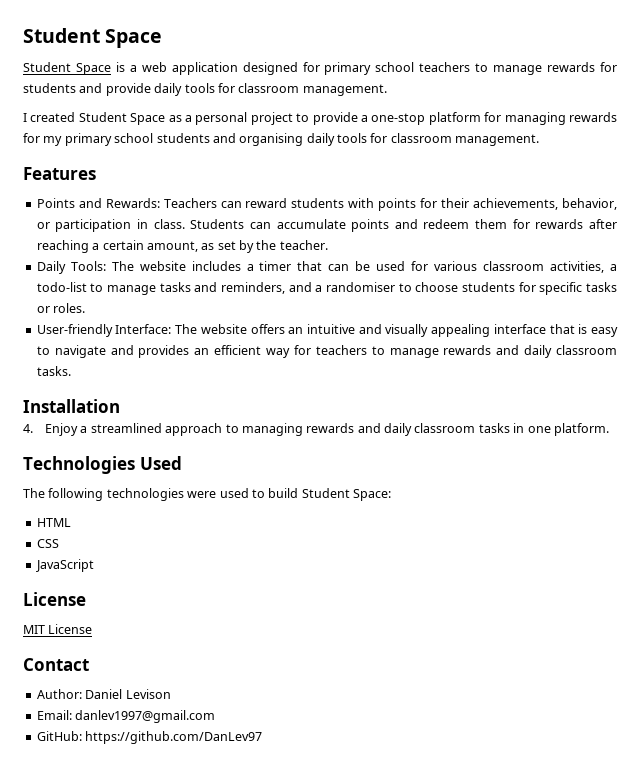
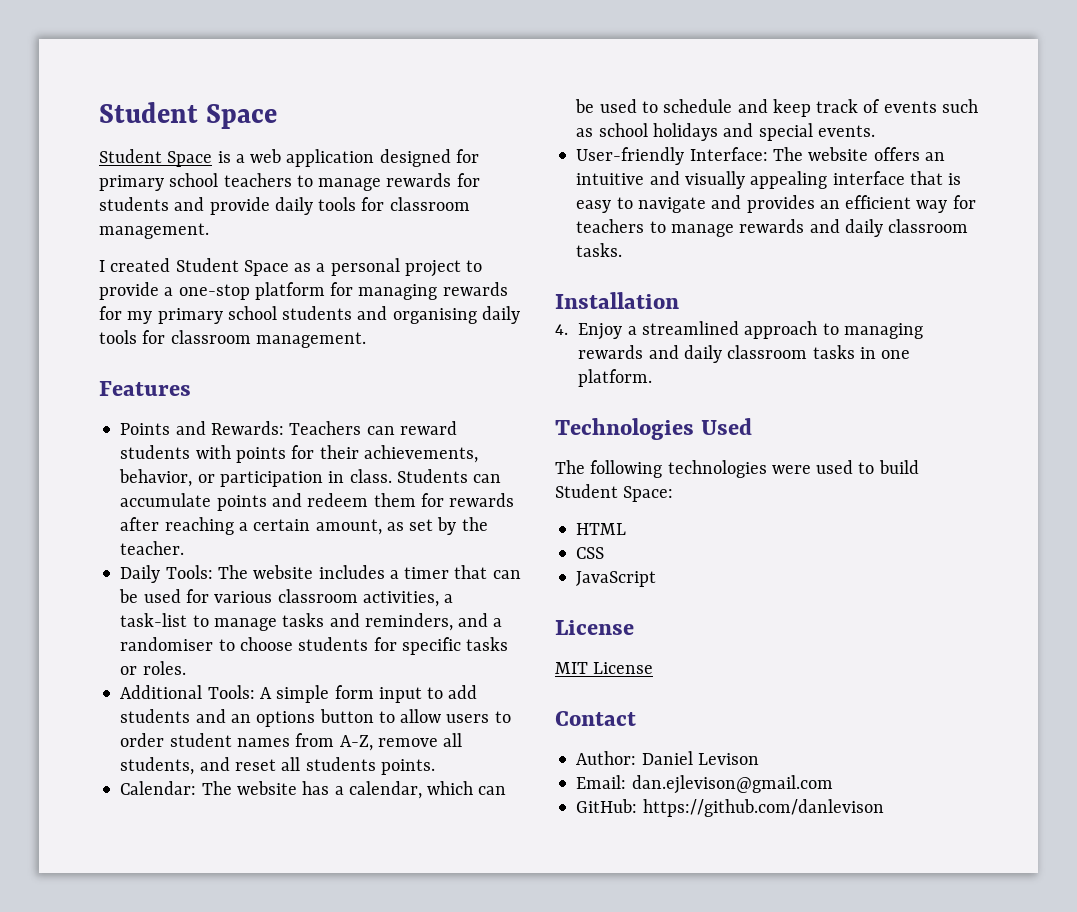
- Daily Tools: The website includes a timer that can be used for various classroom activities, a todo-list to manage tasks and reminders, and a randomiser to choose students for specific tasks or roles.
+ Daily Tools: The website includes a timer that can be used for various classroom activities, a task-list to manage tasks and reminders, and a randomiser to choose students for specific tasks or roles.
+ Additional Tools: A simple form input to add students and an options button to allow users to order student names from A-Z, remove all students, and reset all students points.
+ Calendar: The website has a calendar, which can be used to schedule and keep track of events such as school holidays and special events.
- Email: danlev1997@gmail.com
+ Email: dan.ejlevison@gmail.com
- GitHub: https://github.com/DanLev97
+ GitHub: https://github.com/danlevison

